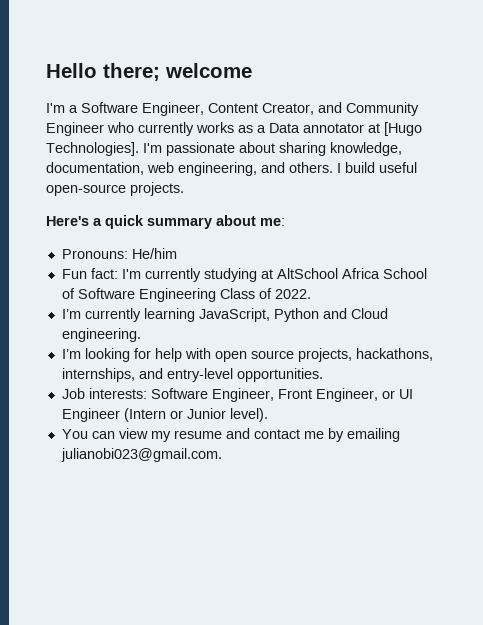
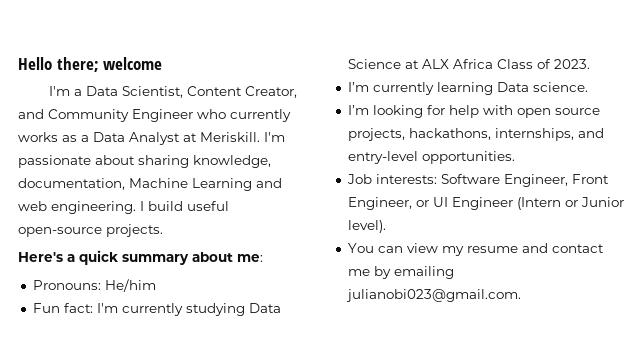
- I'm a Software Engineer, Content Creator, and Community Engineer who currently works as a Data annotator at [Hugo Technologies].
+ I'm a Data Scientist, Content Creator, and Community Engineer who currently works as a Data Analyst at Meriskill.
- I'm passionate about sharing knowledge, documentation, web engineering, and others.
+ I'm passionate about sharing knowledge, documentation, Machine Learning and web engineering.
- Fun fact: I'm currently studying at AltSchool Africa School of Software Engineering Class of 2022.
+ Fun fact: I'm currently studying Data Science at ALX Africa Class of 2023.
- I’m currently learning JavaScript, Python and Cloud engineering.
+ I’m currently learning Data science.

